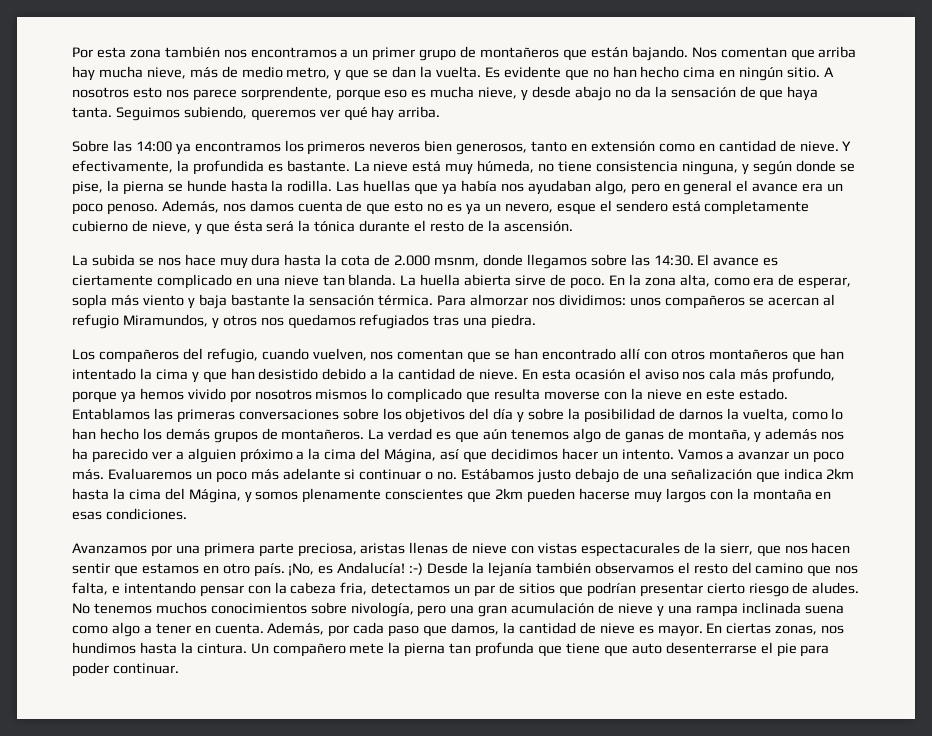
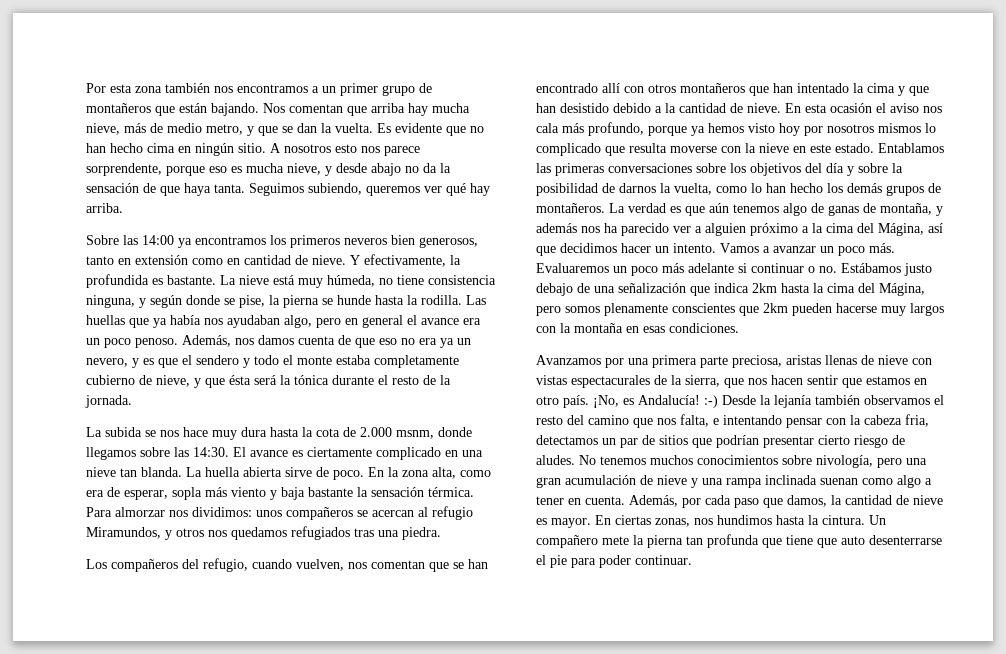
- Además, nos damos cuenta de que esto no es ya un nevero, esque el sendero está completamente cubierno de nieve, y que ésta será la tónica durante el resto de la ascensión.
+ Además, nos damos cuenta de que eso no era ya un nevero, y es que el sendero y todo el monte estaba completamente cubierno de nieve, y que ésta será la tónica durante el resto de la jornada.
- En esta ocasión el aviso nos cala más profundo, porque ya hemos vivido por nosotros mismos lo complicado que resulta moverse con la nieve en este estado.
+ En esta ocasión el aviso nos cala más profundo, porque ya hemos visto hoy por nosotros mismos lo complicado que resulta moverse con la nieve en este estado.
- Evaluaremos un poco más adelante si continuar o no. Estábamos justo debajo de una señalización que indica 2km hasta la cima del Mágina, y somos plenamente conscientes que 2km pueden hacerse muy largos con la montaña en esas condiciones.
+ Evaluaremos un poco más adelante si continuar o no. Estábamos justo debajo de una señalización que indica 2km hasta la cima del Mágina, pero somos plenamente conscientes que 2km pueden hacerse muy largos con la montaña en esas condiciones.
- Avanzamos por una primera parte preciosa, aristas llenas de nieve con vistas espectacurales de la sierr, que nos hacen sentir que estamos en otro país.
+ Avanzamos por una primera parte preciosa, aristas llenas de nieve con vistas espectacurales de la sierra, que nos hacen sentir que estamos en otro país.
- No tenemos muchos conocimientos sobre nivología, pero una gran acumulación de nieve y una rampa inclinada suena como algo a tener en cuenta.
+ No tenemos muchos conocimientos sobre nivología, pero una gran acumulación de nieve y una rampa inclinada suenan como algo a tener en cuenta.

